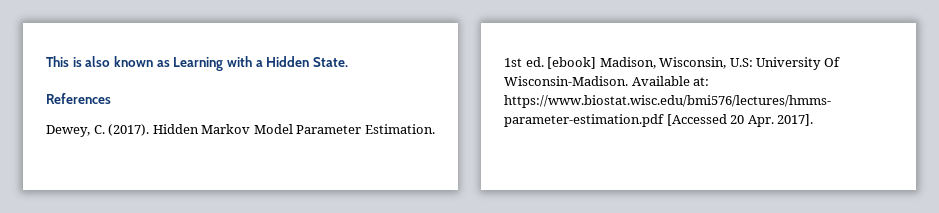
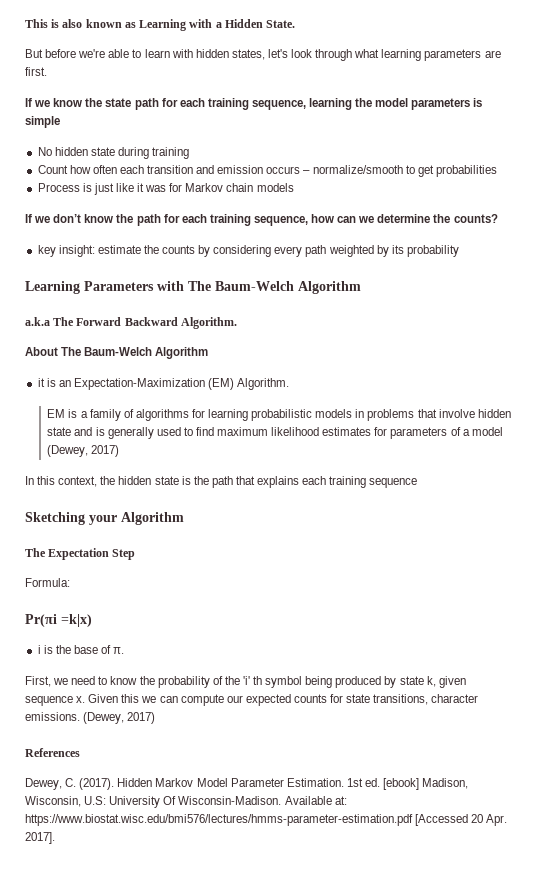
+ But before we're able to learn with hidden states, let's look through what learning parameters are first.
+ If we know the state path for each training sequence, learning the model parameters is simple
+ No hidden state during training
+ Count how often each transition and emission occurs – normalize/smooth to get probabilities
+ Process is just like it was for Markov chain models
+ If we don’t know the path for each training sequence, how can we determine the counts?
+ key insight: estimate the counts by considering every path weighted by its probability
+ Learning Parameters with The Baum-Welch Algorithm
+ a.k.a The Forward Backward Algorithm.
+ About The Baum-Welch Algorithm
+ it is an Expectation-Maximization (EM) Algorithm.
+ EM is a family of algorithms for learning probabilistic models in problems that involve hidden state and is generally used to find maximum likelihood estimates for parameters of a model (Dewey, 2017)
+ In this context, the hidden state is the path that explains each training sequence
+ Sketching your Algorithm
+ The Expectation Step
+ Formula:
+ Pr(πi =k|x)
+ i is the base of π.
+ First, we need to know the probability of the 'i' th symbol being produced by state k, given sequence x. Given this we can compute our expected counts for state transitions, character emissions. (Dewey, 2017)

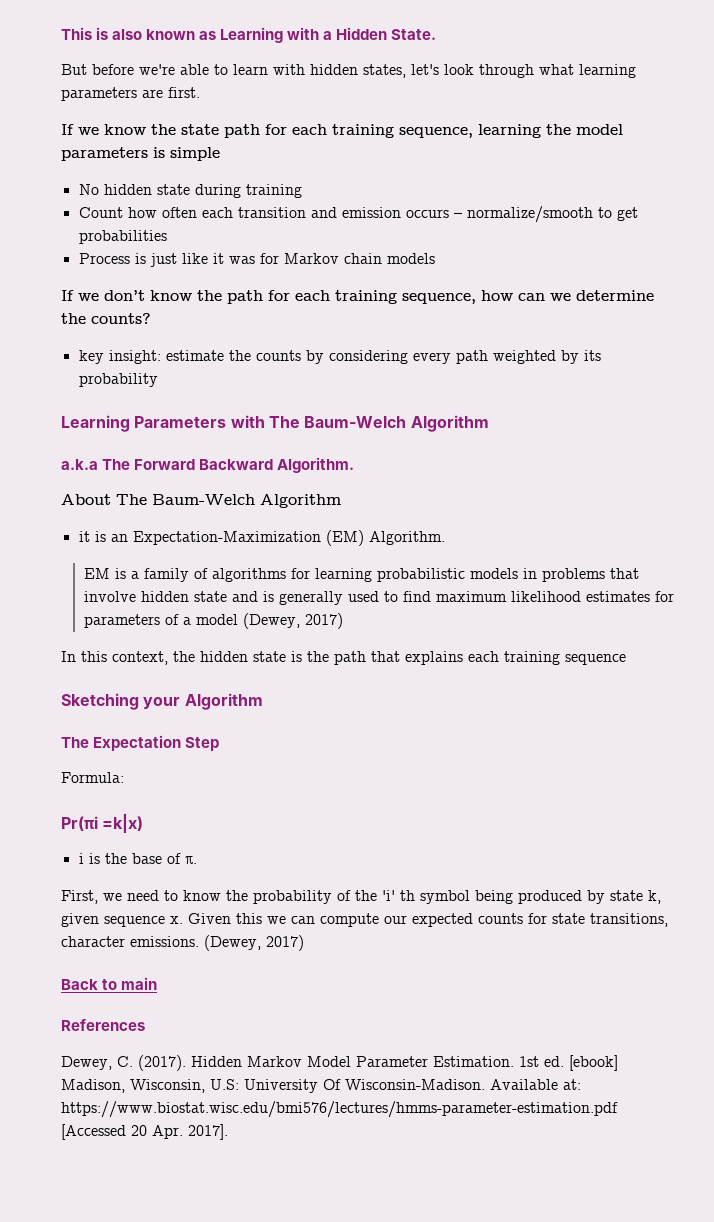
+ Back to main

